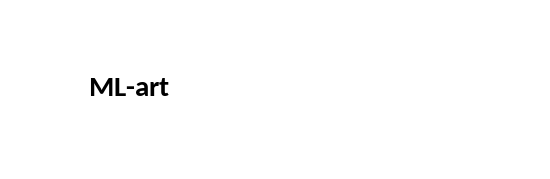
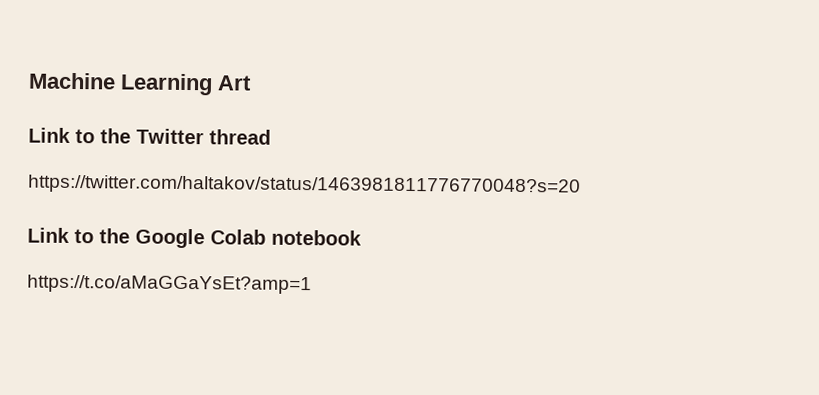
- ML-art
+ Machine Learning Art
+ Link to the Twitter thread
+ https://twitter.com/haltakov/status/1463981811776770048?s=20
+ Link to the Google Colab notebook
+ https://t.co/aMaGGaYsEt?amp=1

